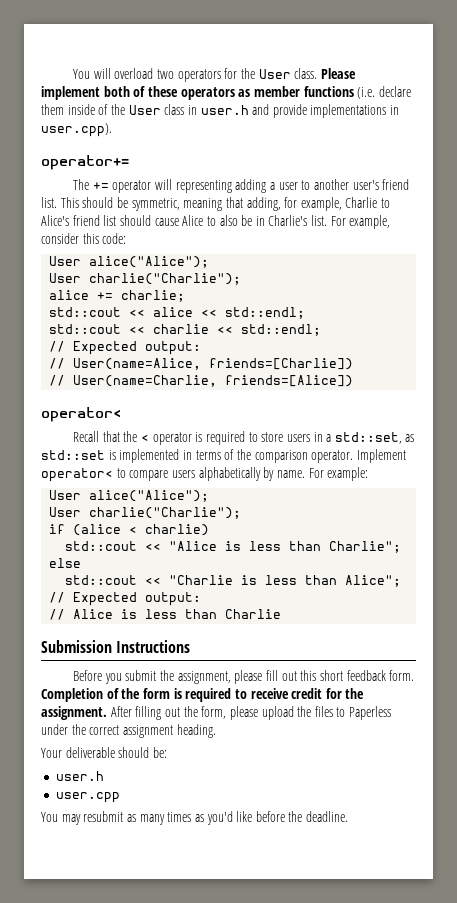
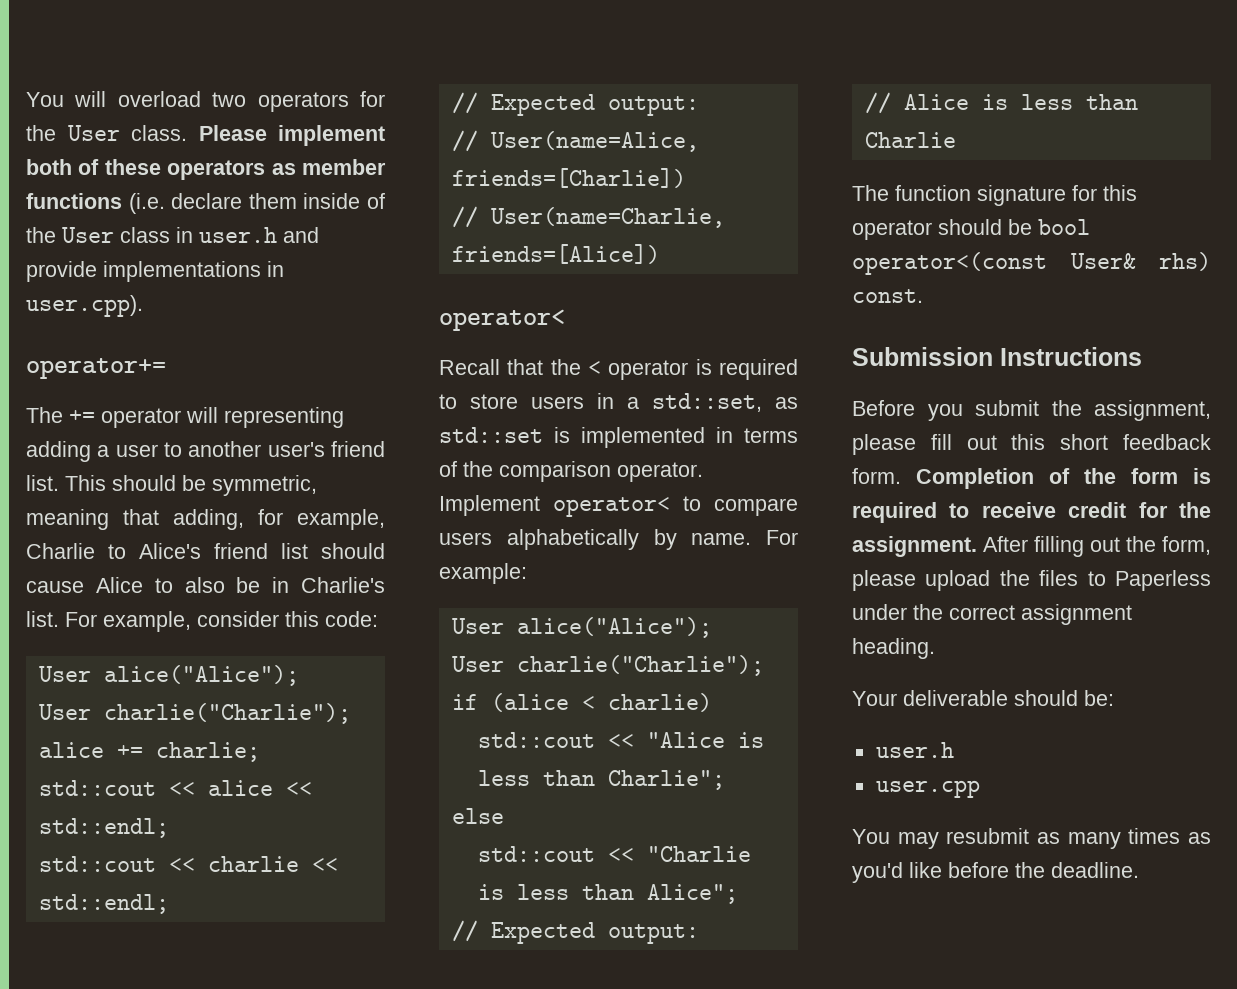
+ The function signature for this operator should be bool operator<(const User& rhs) const.

